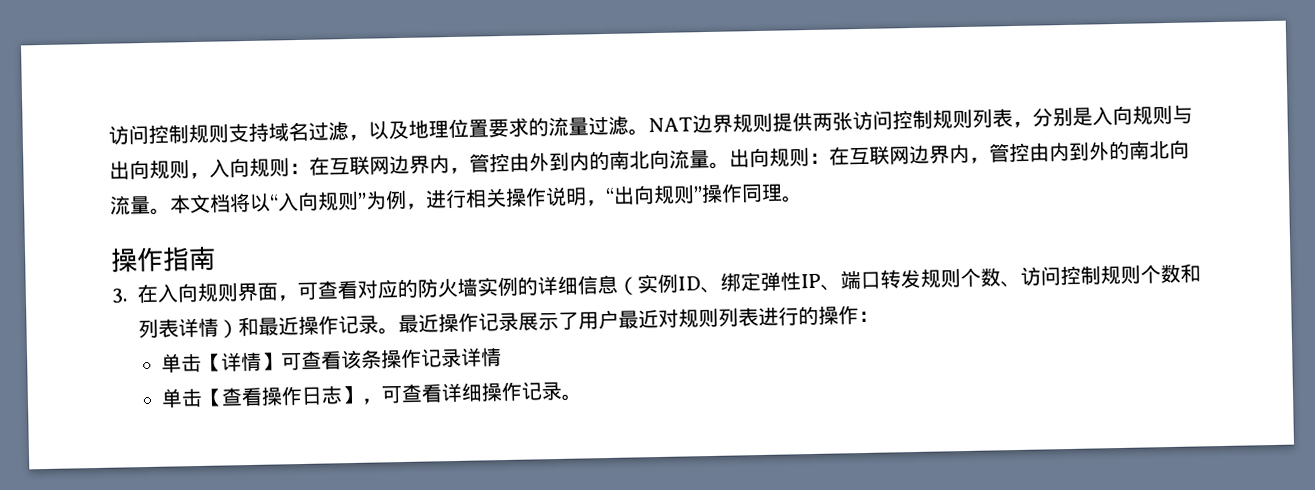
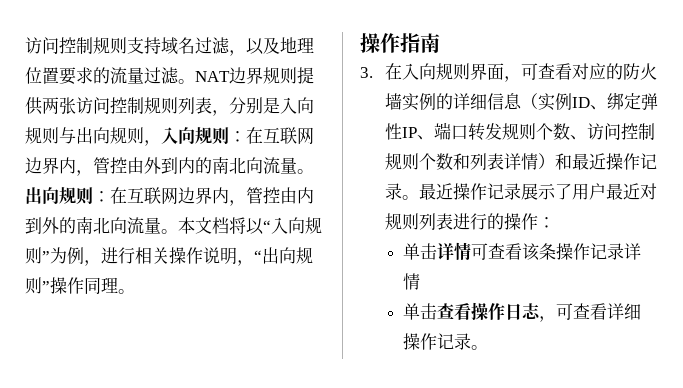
- 单击【详情】可查看该条操作记录详情
+ 单击详情可查看该条操作记录详情
- 单击【查看操作日志】，可查看详细操作记录。
+ 单击查看操作日志，可查看详细操作记录。

